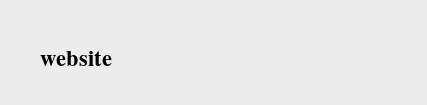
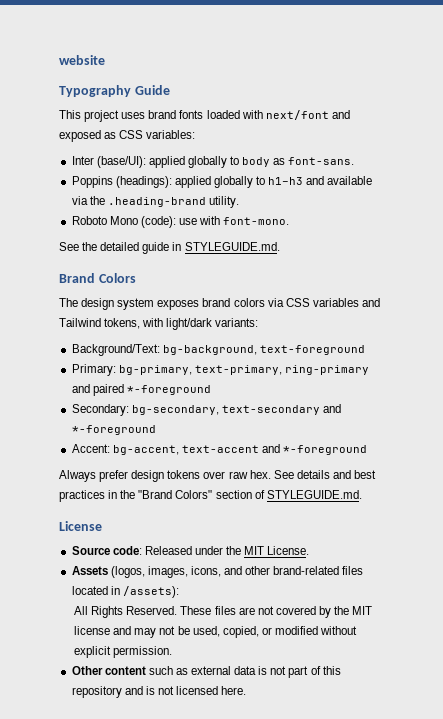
+ Typography Guide
+ This project uses brand fonts loaded with next/font and exposed as CSS variables:
+ Inter (base/UI): applied globally to body as font-sans.
+ Poppins (headings): applied globally to h1–h3 and available via the .heading-brand utility.
+ Roboto Mono (code): use with font-mono.
+ See the detailed guide in STYLEGUIDE.md.
+ Brand Colors
+ The design system exposes brand colors via CSS variables and Tailwind tokens, with light/dark variants:
+ Background/Text: bg-background, text-foreground
+ Primary: bg-primary, text-primary, ring-primary and paired *-foreground
+ Secondary: bg-secondary, text-secondary and *-foreground
+ Accent: bg-accent, text-accent and *-foreground
+ Always prefer design tokens over raw hex. See details and best practices in the "Brand Colors" section of STYLEGUIDE.md.
+ License
+ Source code: Released under the MIT License.
+ Assets (logos, images, icons, and other brand-related files located in /assets):
+ All Rights Reserved. These files are not covered by the MIT license and may not be used, copied, or modified without explicit permission.
+ Other content such as external data is not part of this repository and is not licensed here.

